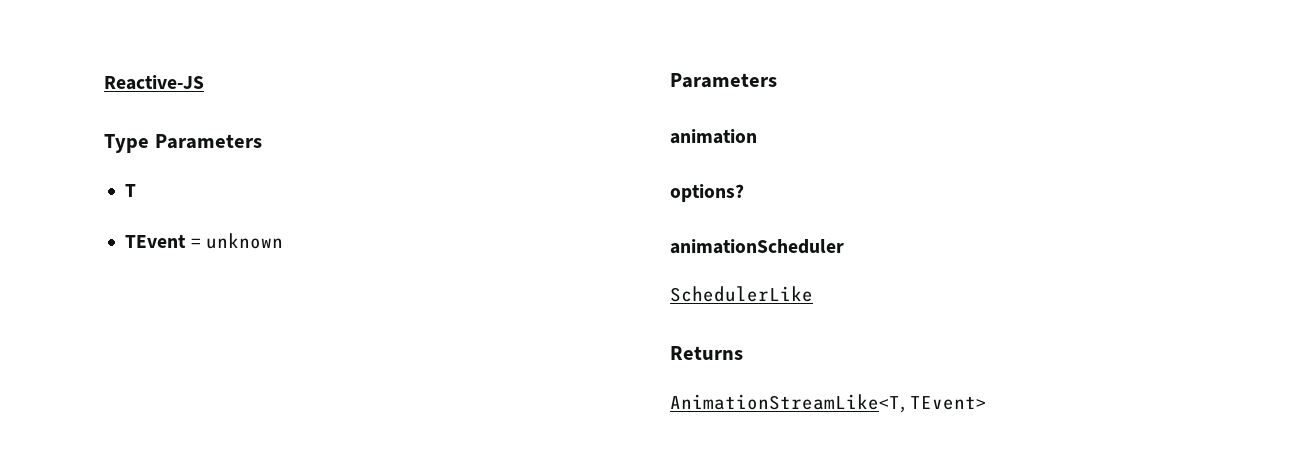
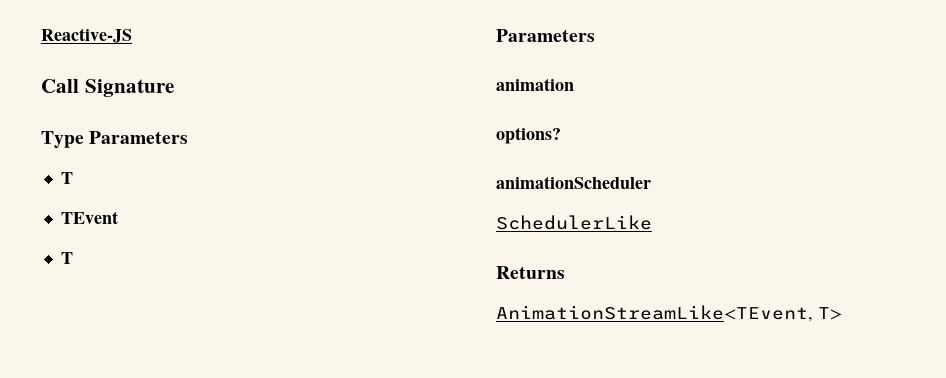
+ Call Signature
- TEvent = unknown
+ TEvent
+ T
- AnimationStreamLike<T, TEvent>
+ AnimationStreamLike<TEvent, T>

